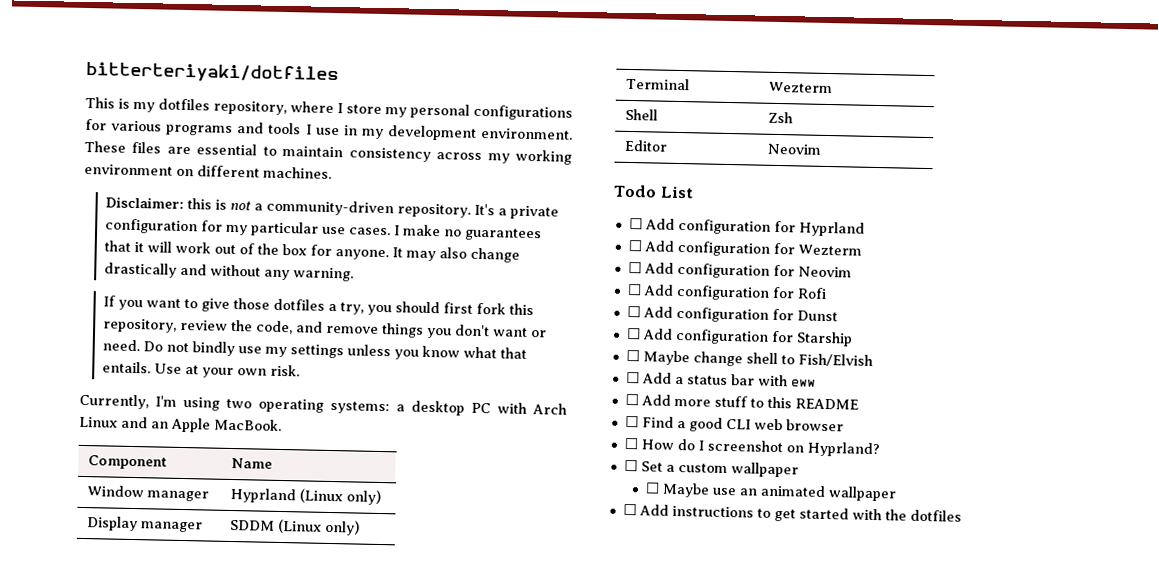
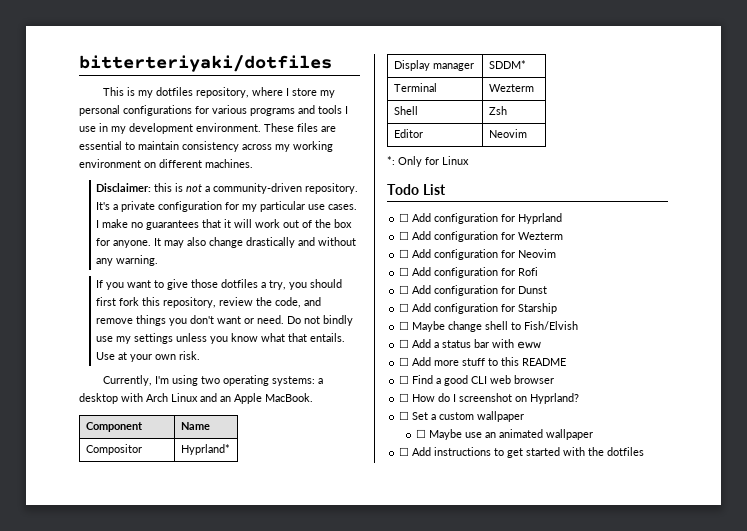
- Currently, I'm using two operating systems: a desktop PC with Arch Linux and an Apple MacBook.
+ Currently, I'm using two operating systems: a desktop with Arch Linux and an Apple MacBook.
- Window manager | Hyprland (Linux only)
+ Compositor | Hyprland*
- Display manager | SDDM (Linux only)
+ Display manager | SDDM*
+ *: Only for Linux

